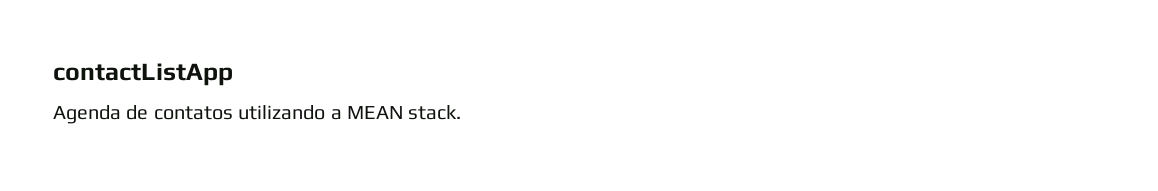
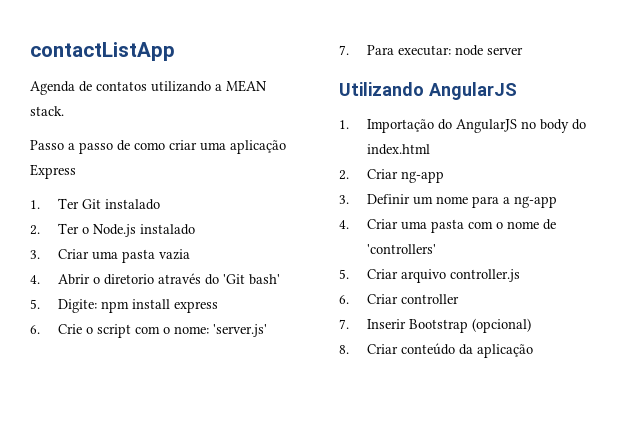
+ Passo a passo de como criar uma aplicação Express
+ 1. Ter Git instalado
+ 2. Ter o Node.js instalado
+ 3. Criar uma pasta vazia
+ 4. Abrir o diretorio através do 'Git bash'
+ 5. Digite: npm install express
+ 6. Crie o script com o nome: 'server.js'
+ 7. Para executar: node server
+ Utilizando AngularJS
+ 1. Importação do AngularJS no body do index.html
+ 2. Criar ng-app
+ 3. Definir um nome para a ng-app
+ 4. Criar uma pasta com o nome de 'controllers'
+ 5. Criar arquivo controller.js
+ 6. Criar controller
+ 7. Inserir Bootstrap (opcional)
+ 8. Criar conteúdo da aplicação

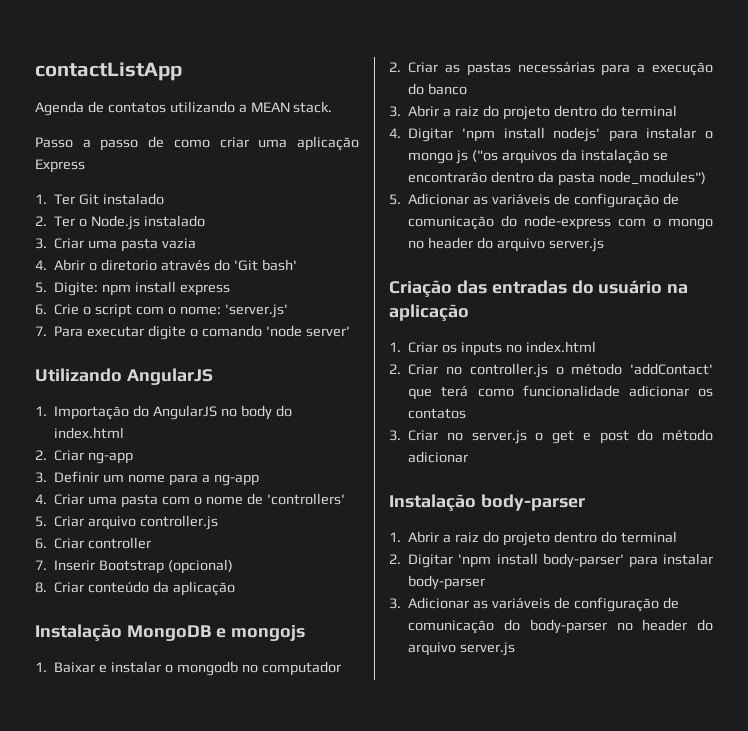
- 7. Para executar: node server
+ 7. Para executar digite o comando 'node server'
+ Instalação MongoDB e mongojs
+ 1. Baixar e instalar o mongodb no computador
+ 2. Criar as pastas necessárias para a execução do banco
+ 3. Abrir a raiz do projeto dentro do terminal
+ 4. Digitar 'npm install nodejs' para instalar o mongo js ("os arquivos da instalação se encontrarão dentro da pasta node_modules")
+ 5. Adicionar as variáveis de configuração de comunicação do node-express com o mongo no header do arquivo server.js
+ Criação das entradas do usuário na aplicação
+ 1. Criar os inputs no index.html
+ 2. Criar no controller.js o método 'addContact' que terá como funcionalidade adicionar os contatos
+ 3. Criar no server.js o get e post do método adicionar
+ Instalação body-parser
+ 1. Abrir a raiz do projeto dentro do terminal
+ 2. Digitar 'npm install body-parser' para instalar body-parser
+ 3. Adicionar as variáveis de configuração de comunicação do body-parser no header do arquivo server.js

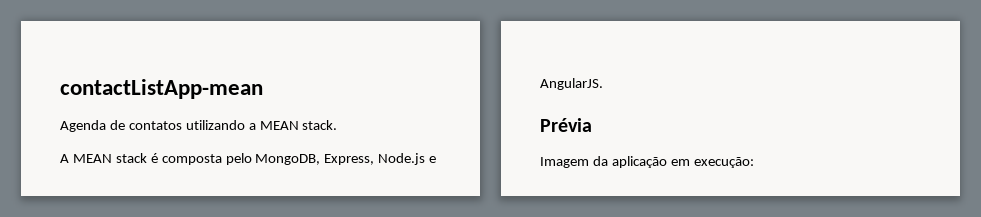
- contactListApp
+ contactListApp-mean
- Passo a passo de como criar uma aplicação Express
- 1. Ter Git instalado
- 2. Ter o Node.js instalado
- 3. Criar uma pasta vazia
- 4. Abrir o diretorio através do 'Git bash'
- 5. Digite: npm install express
- 6. Crie o script com o nome: 'server.js'
- 7. Para executar digite o comando 'node server'
- Utilizando AngularJS
- 1. Importação do AngularJS no body do index.html
- 2. Criar ng-app
- 3. Definir um nome para a ng-app
- 4. Criar uma pasta com o nome de 'controllers'
- 5. Criar arquivo controller.js
- 6. Criar controller
- 7. Inserir Bootstrap (opcional)
- 8. Criar conteúdo da aplicação
- Instalação MongoDB e mongojs
- 1. Baixar e instalar o mongodb no computador
- 2. Criar as pastas necessárias para a execução do banco
- 3. Abrir a raiz do projeto dentro do terminal
- 4. Digitar 'npm install nodejs' para instalar o mongo js ("os arquivos da instalação se encontrarão dentro da pasta node_modules")
- 5. Adicionar as variáveis de configuração de comunicação do node-express com o mongo no header do arquivo server.js
- Criação das entradas do usuário na aplicação
- 1. Criar os inputs no index.html
- 2. Criar no controller.js o método 'addContact' que terá como funcionalidade adicionar os contatos
- 3. Criar no server.js o get e post do método adicionar
- Instalação body-parser
- 1. Abrir a raiz do projeto dentro do terminal
- 2. Digitar 'npm install body-parser' para instalar body-parser
- 3. Adicionar as variáveis de configuração de comunicação do body-parser no header do arquivo server.js
+ A MEAN stack é composta pelo MongoDB, Express, Node.js e AngularJS.
+ Prévia
+ Imagem da aplicação em execução:

